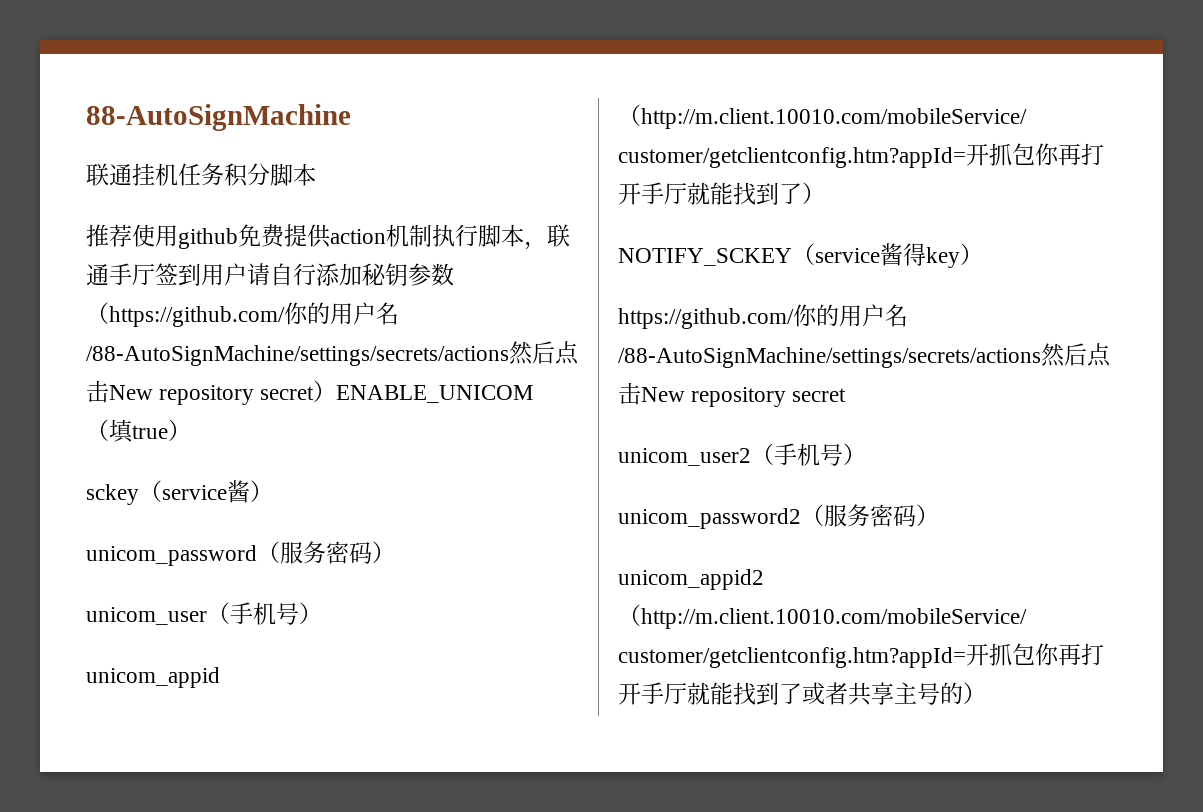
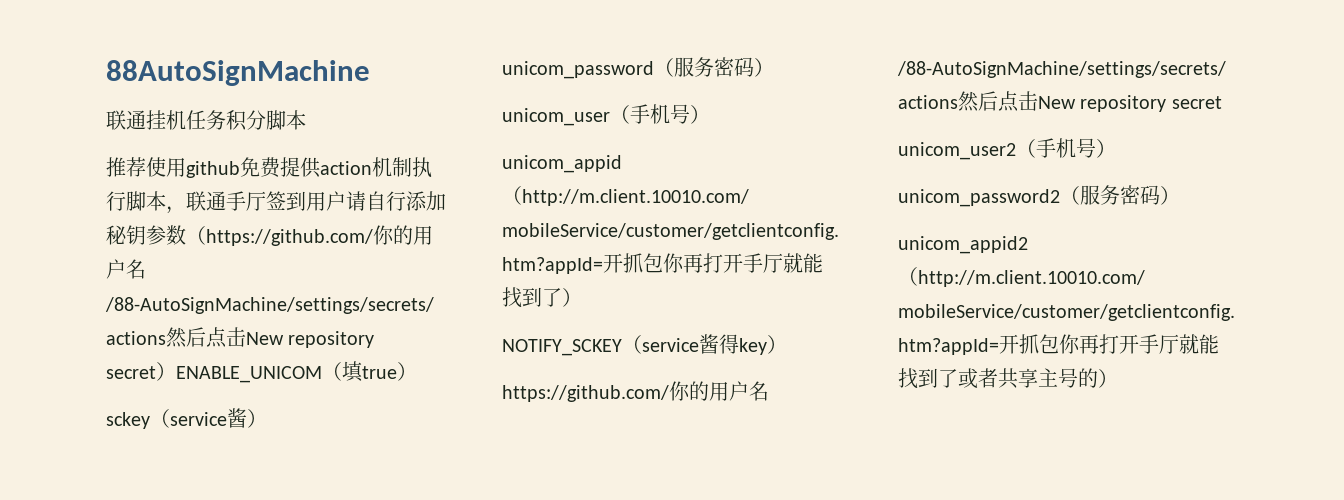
- 88-AutoSignMachine
+ 88AutoSignMachine

